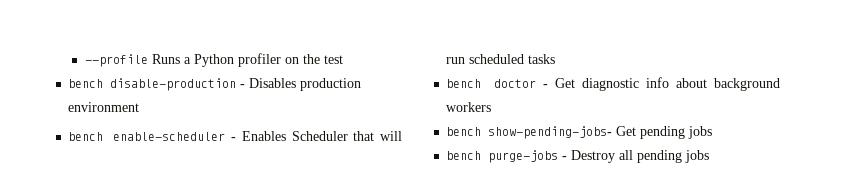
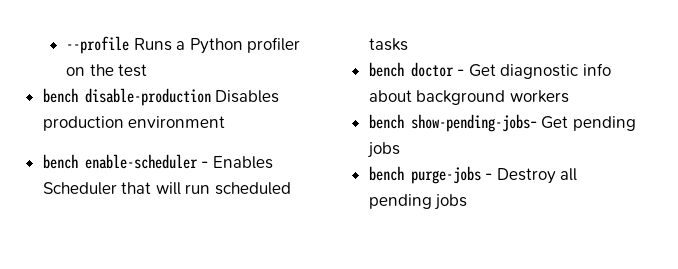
- bench disable-production - Disables production environment
+ bench disable-production Disables production environment

